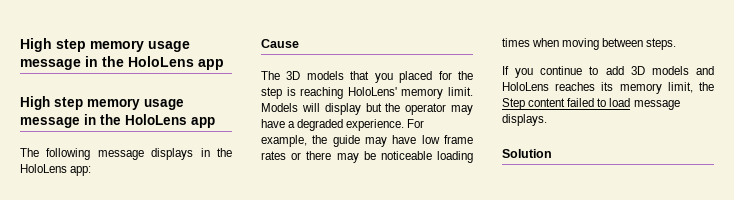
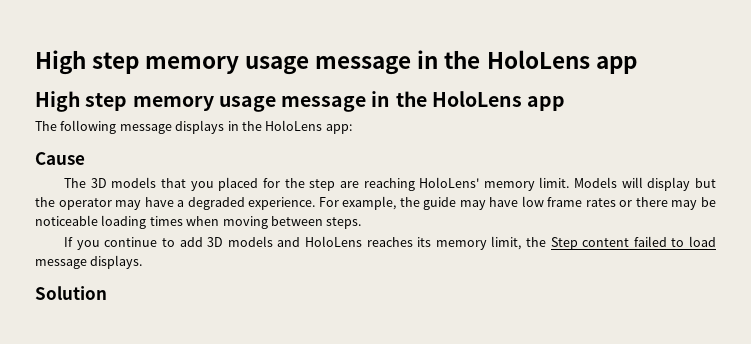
- The 3D models that you placed for the step is reaching HoloLens' memory limit.
+ The 3D models that you placed for the step are reaching HoloLens' memory limit.

